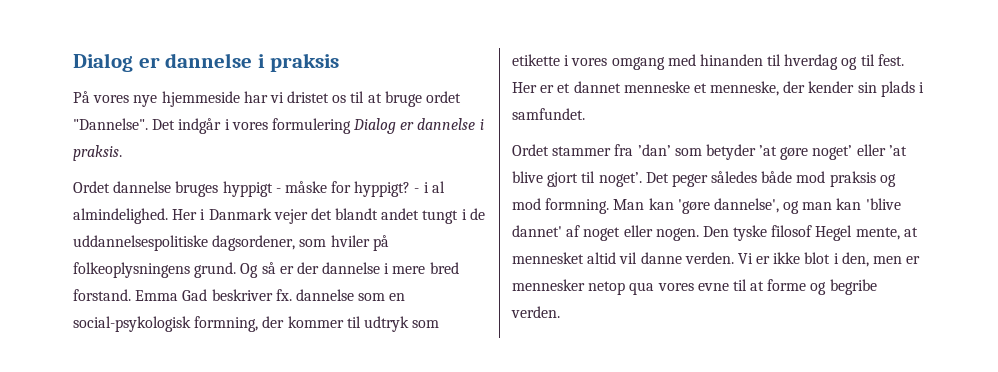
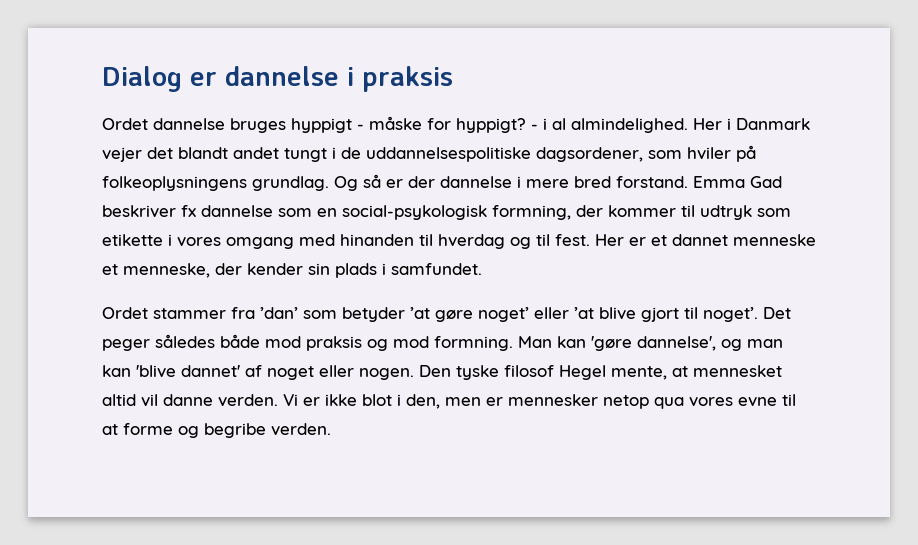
- På vores nye hjemmeside har vi dristet os til at bruge ordet "Dannelse". Det indgår i vores formulering Dialog er dannelse i praksis.
- Her i Danmark vejer det blandt andet tungt i de uddannelsespolitiske dagsordener, som hviler på folkeoplysningens grund.
+ Her i Danmark vejer det blandt andet tungt i de uddannelsespolitiske dagsordener, som hviler på folkeoplysningens grundlag.
- Emma Gad beskriver fx. dannelse som en social-psykologisk formning, der kommer til udtryk som etikette i vores omgang med hinanden til hverdag og til fest.
+ Emma Gad beskriver fx dannelse som en social-psykologisk formning, der kommer til udtryk som etikette i vores omgang med hinanden til hverdag og til fest.

